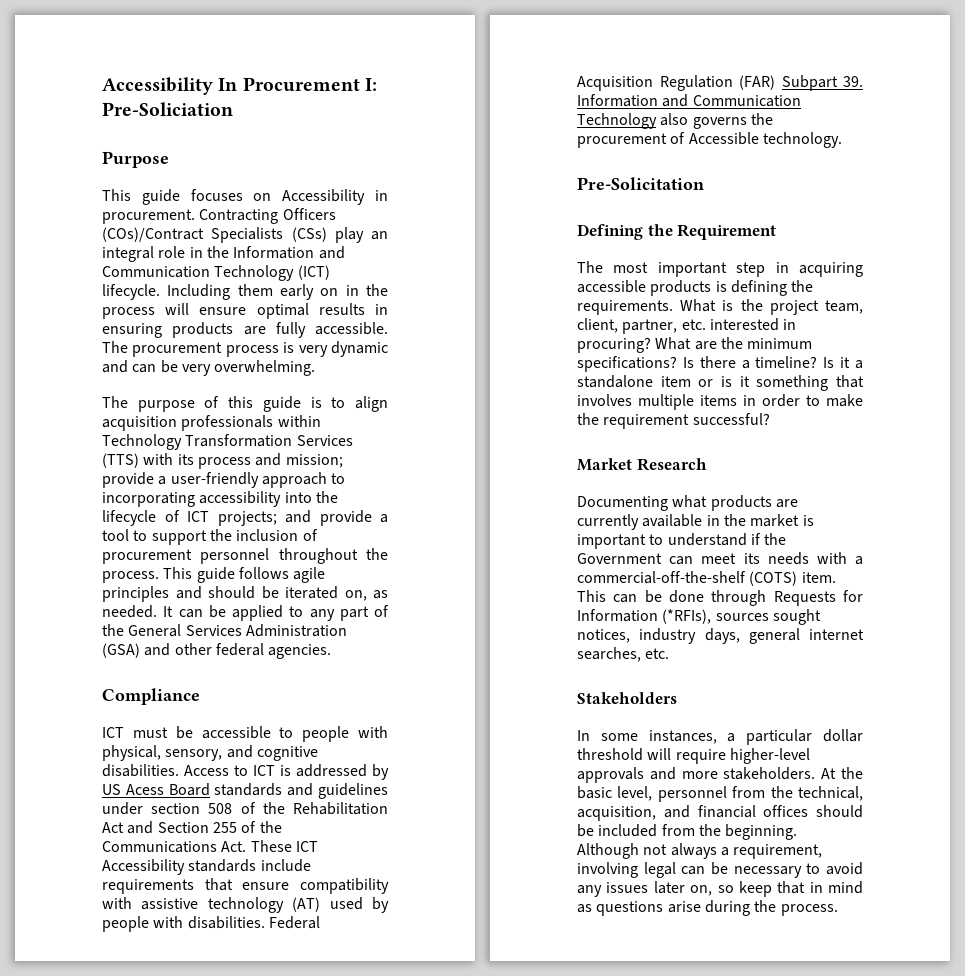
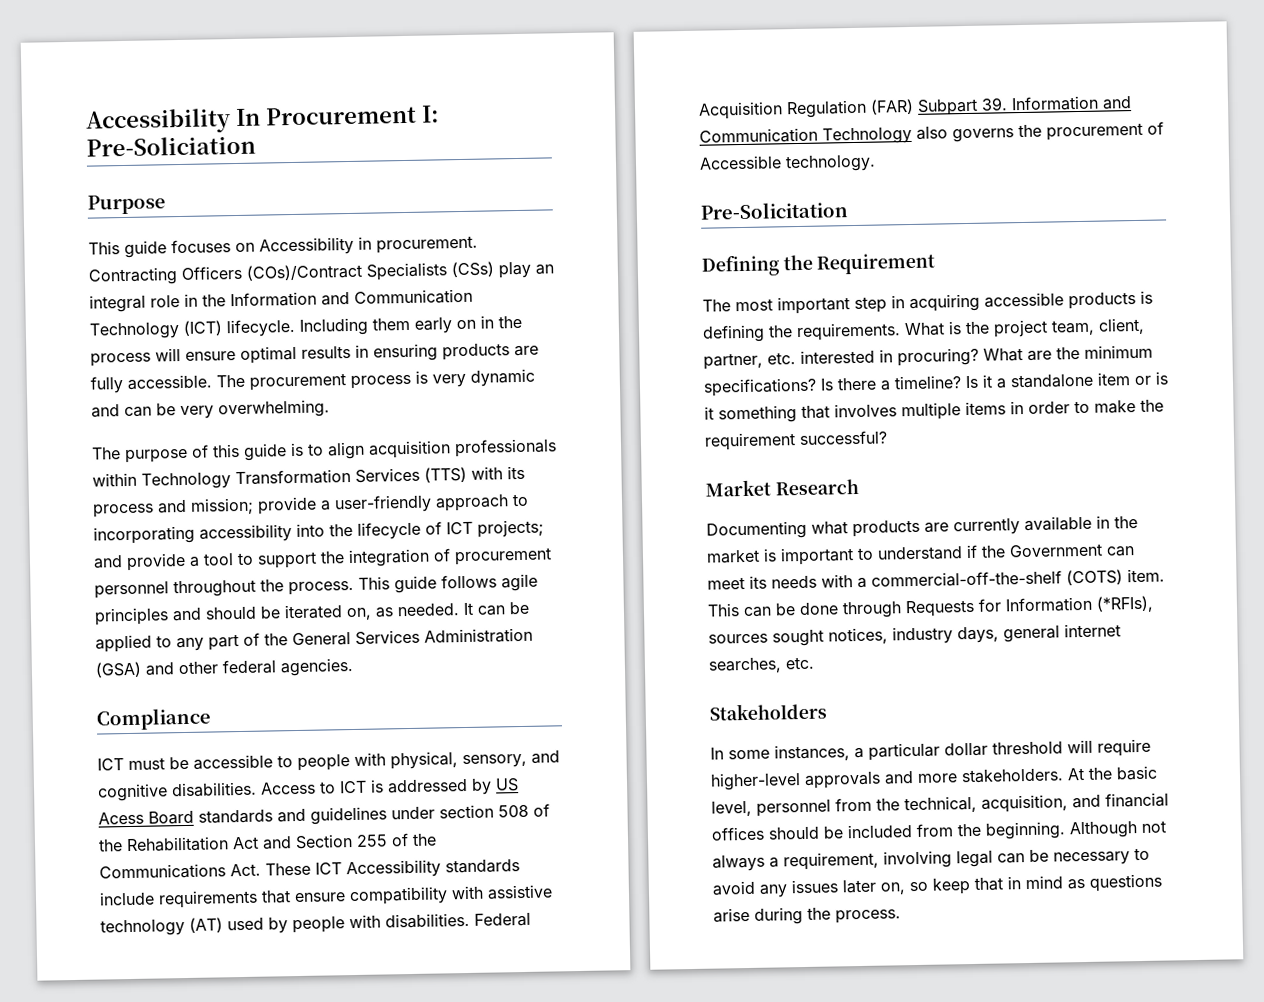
- The purpose of this guide is to align acquisition professionals within Technology Transformation Services (TTS) with its process and mission; provide a user-friendly approach to incorporating accessibility into the lifecycle of ICT projects; and provide a tool to support the inclusion of procurement personnel throughout the process.
+ The purpose of this guide is to align acquisition professionals within Technology Transformation Services (TTS) with its process and mission; provide a user-friendly approach to incorporating accessibility into the lifecycle of ICT projects; and provide a tool to support the integration of procurement personnel throughout the process.

